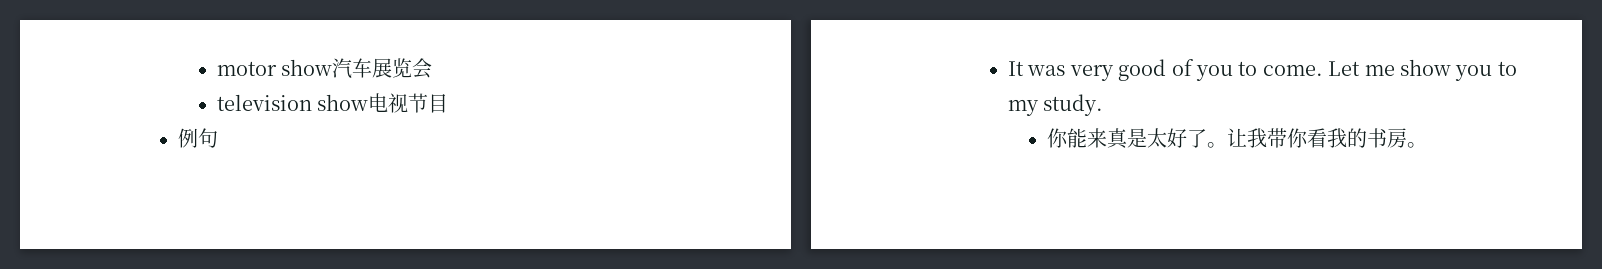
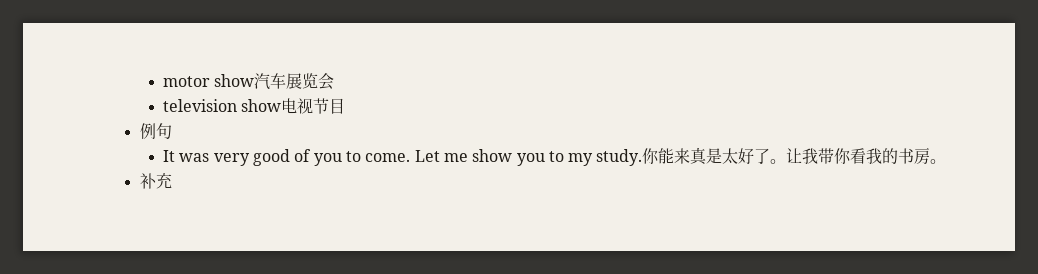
- Let me show you to my study.
- 你能来真是太好了。
+ Let me show you to my study.你能来真是太好了。
+ 补充

